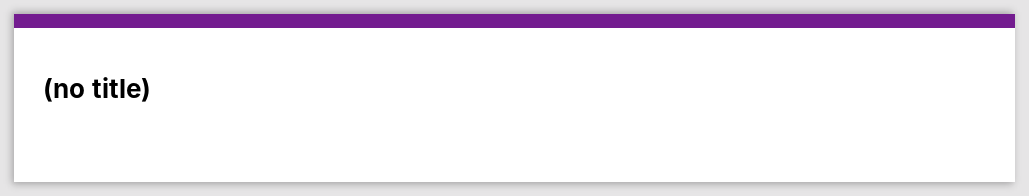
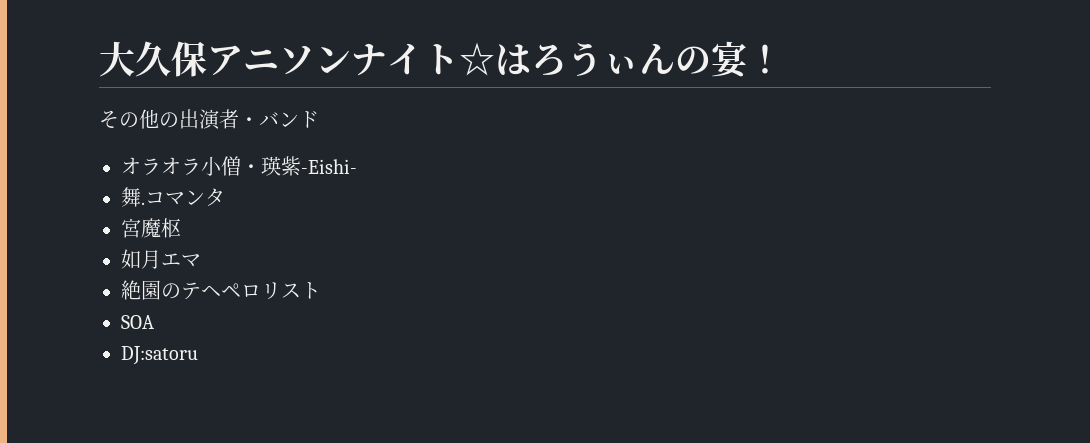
- (no title)
+ 大久保アニソンナイト☆はろうぃんの宴！
+ その他の出演者・バンド
+ オラオラ小僧・瑛紫-Eishi-
+ 舞.コマンタ
+ 宮魔枢
+ 如月エマ
+ 絶園のテヘペロリスト
+ SOA
+ DJ:satoru

